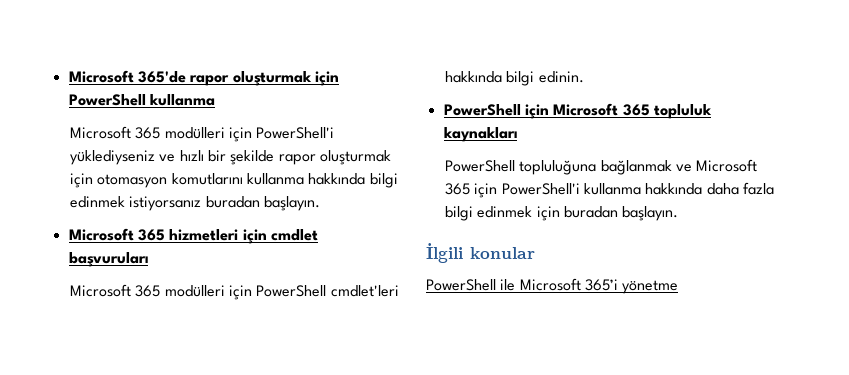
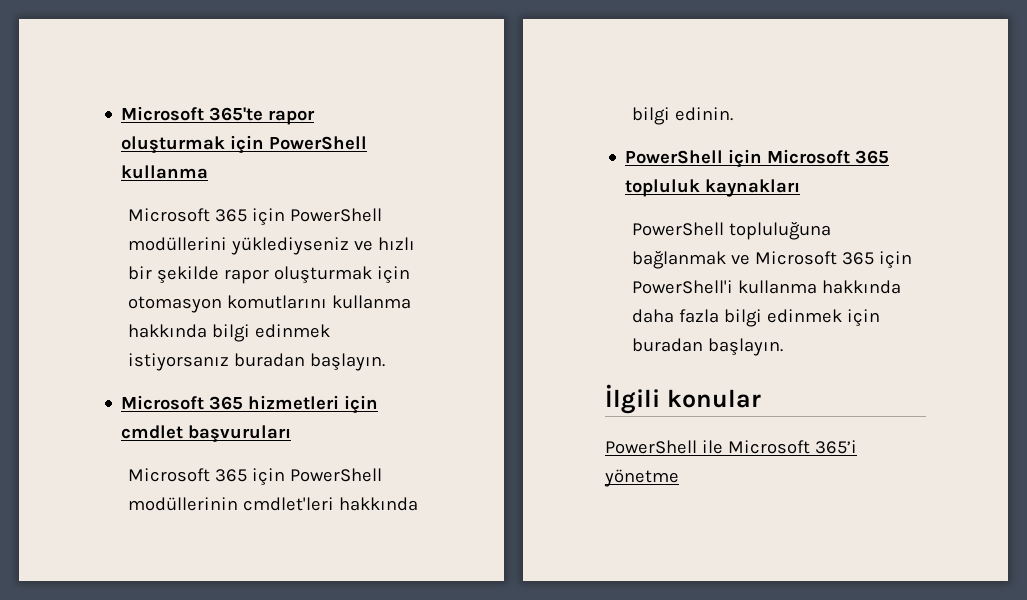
- Microsoft 365'de rapor oluşturmak için PowerShell kullanma
+ Microsoft 365'te rapor oluşturmak için PowerShell kullanma
- Microsoft 365 modülleri için PowerShell'i yüklediyseniz ve hızlı bir şekilde rapor oluşturmak için otomasyon komutlarını kullanma hakkında bilgi edinmek istiyorsanız buradan başlayın.
+ Microsoft 365 için PowerShell modüllerini yüklediyseniz ve hızlı bir şekilde rapor oluşturmak için otomasyon komutlarını kullanma hakkında bilgi edinmek istiyorsanız buradan başlayın.
- Microsoft 365 modülleri için PowerShell cmdlet'leri hakkında bilgi edinin.
+ Microsoft 365 için PowerShell modüllerinin cmdlet'leri hakkında bilgi edinin.

